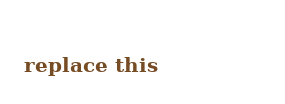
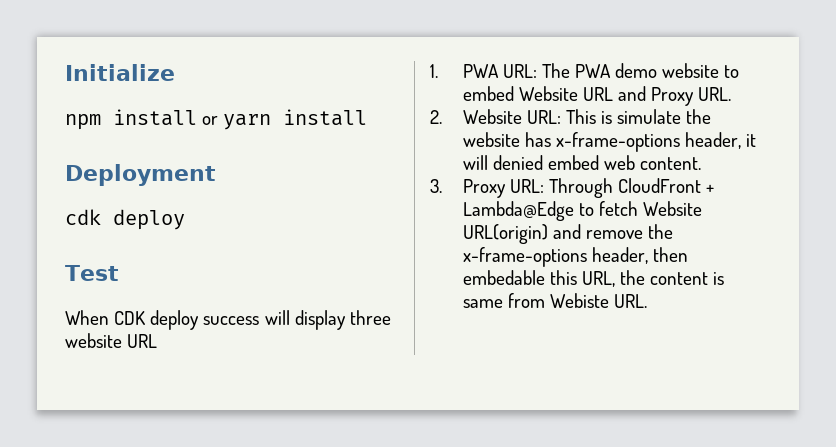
- replace this
+ Initialize
+ npm install or yarn install
+ Deployment
+ cdk deploy
+ Test
+ When CDK deploy success will display three website URL
+ 1. PWA URL: The PWA demo website to embed Website URL and Proxy URL.
+ 2. Website URL: This is simulate the website has x-frame-options header, it will denied embed web content.
+ 3. Proxy URL: Through CloudFront + Lambda@Edge to fetch Website URL(origin) and remove the x-frame-options header, then embedable this URL, the content is same from Webiste URL.

